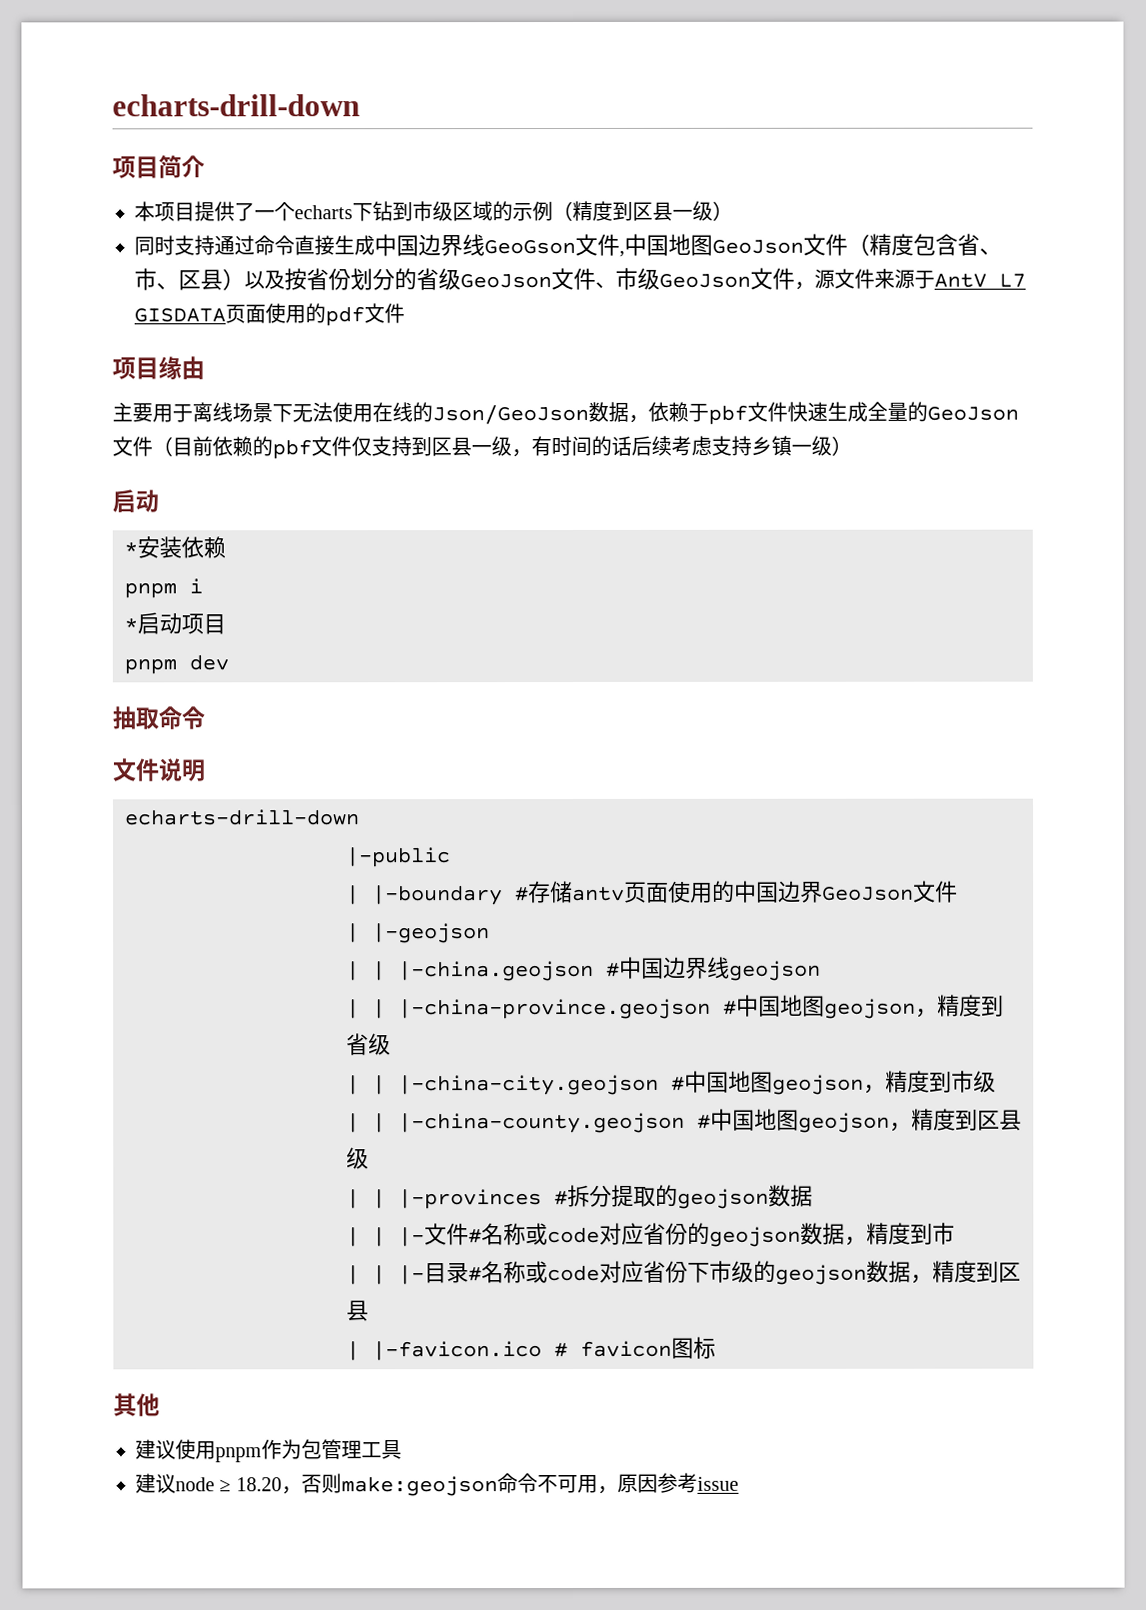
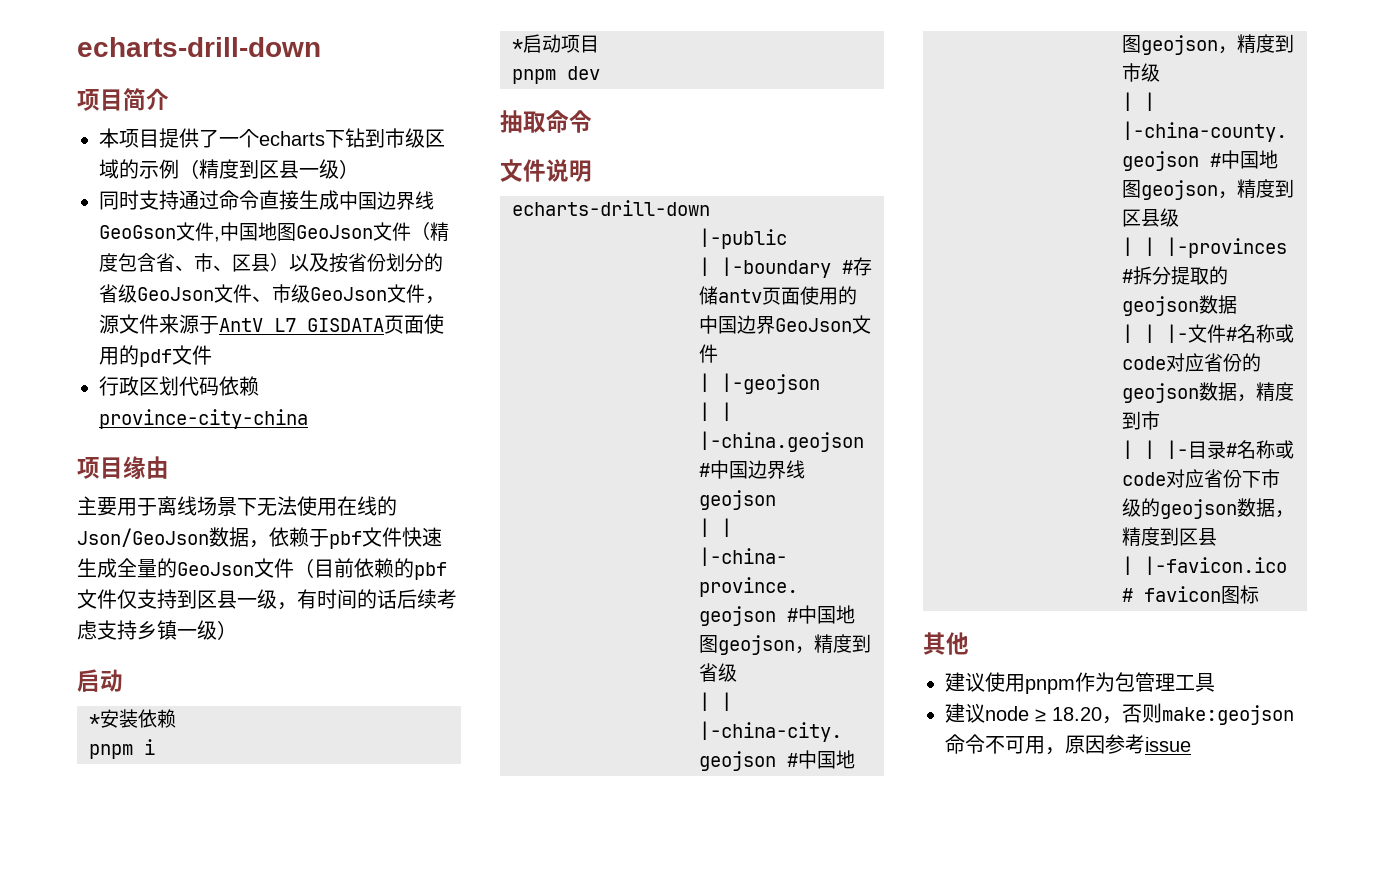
+ 行政区划代码依赖province-city-china

